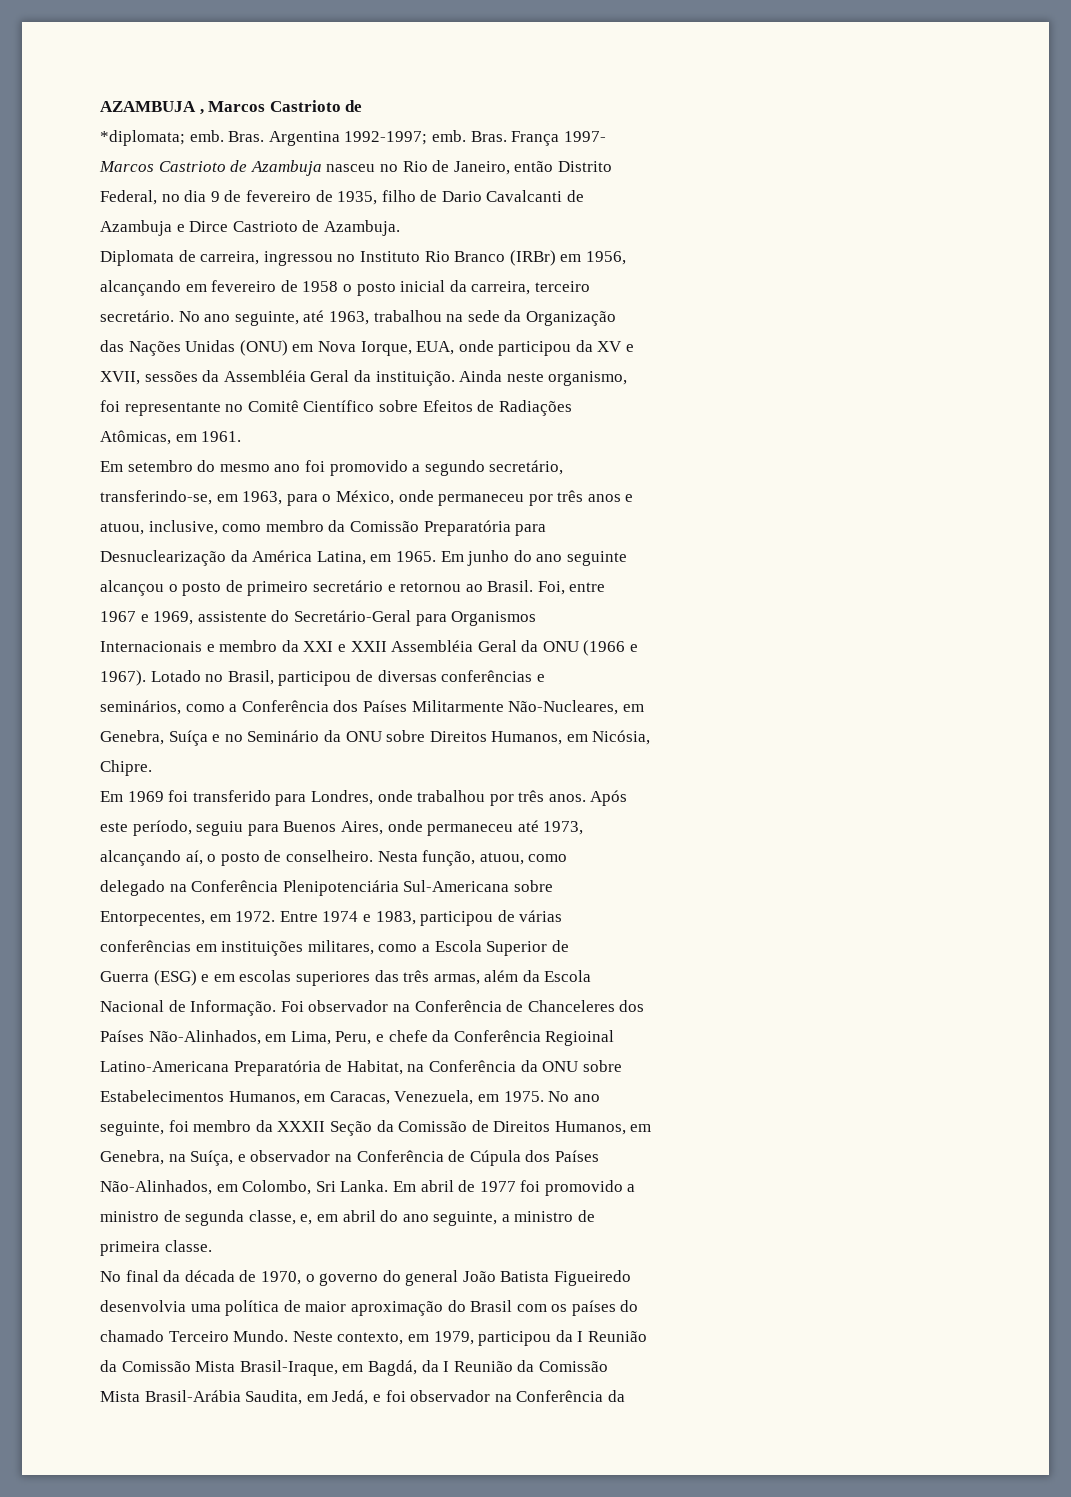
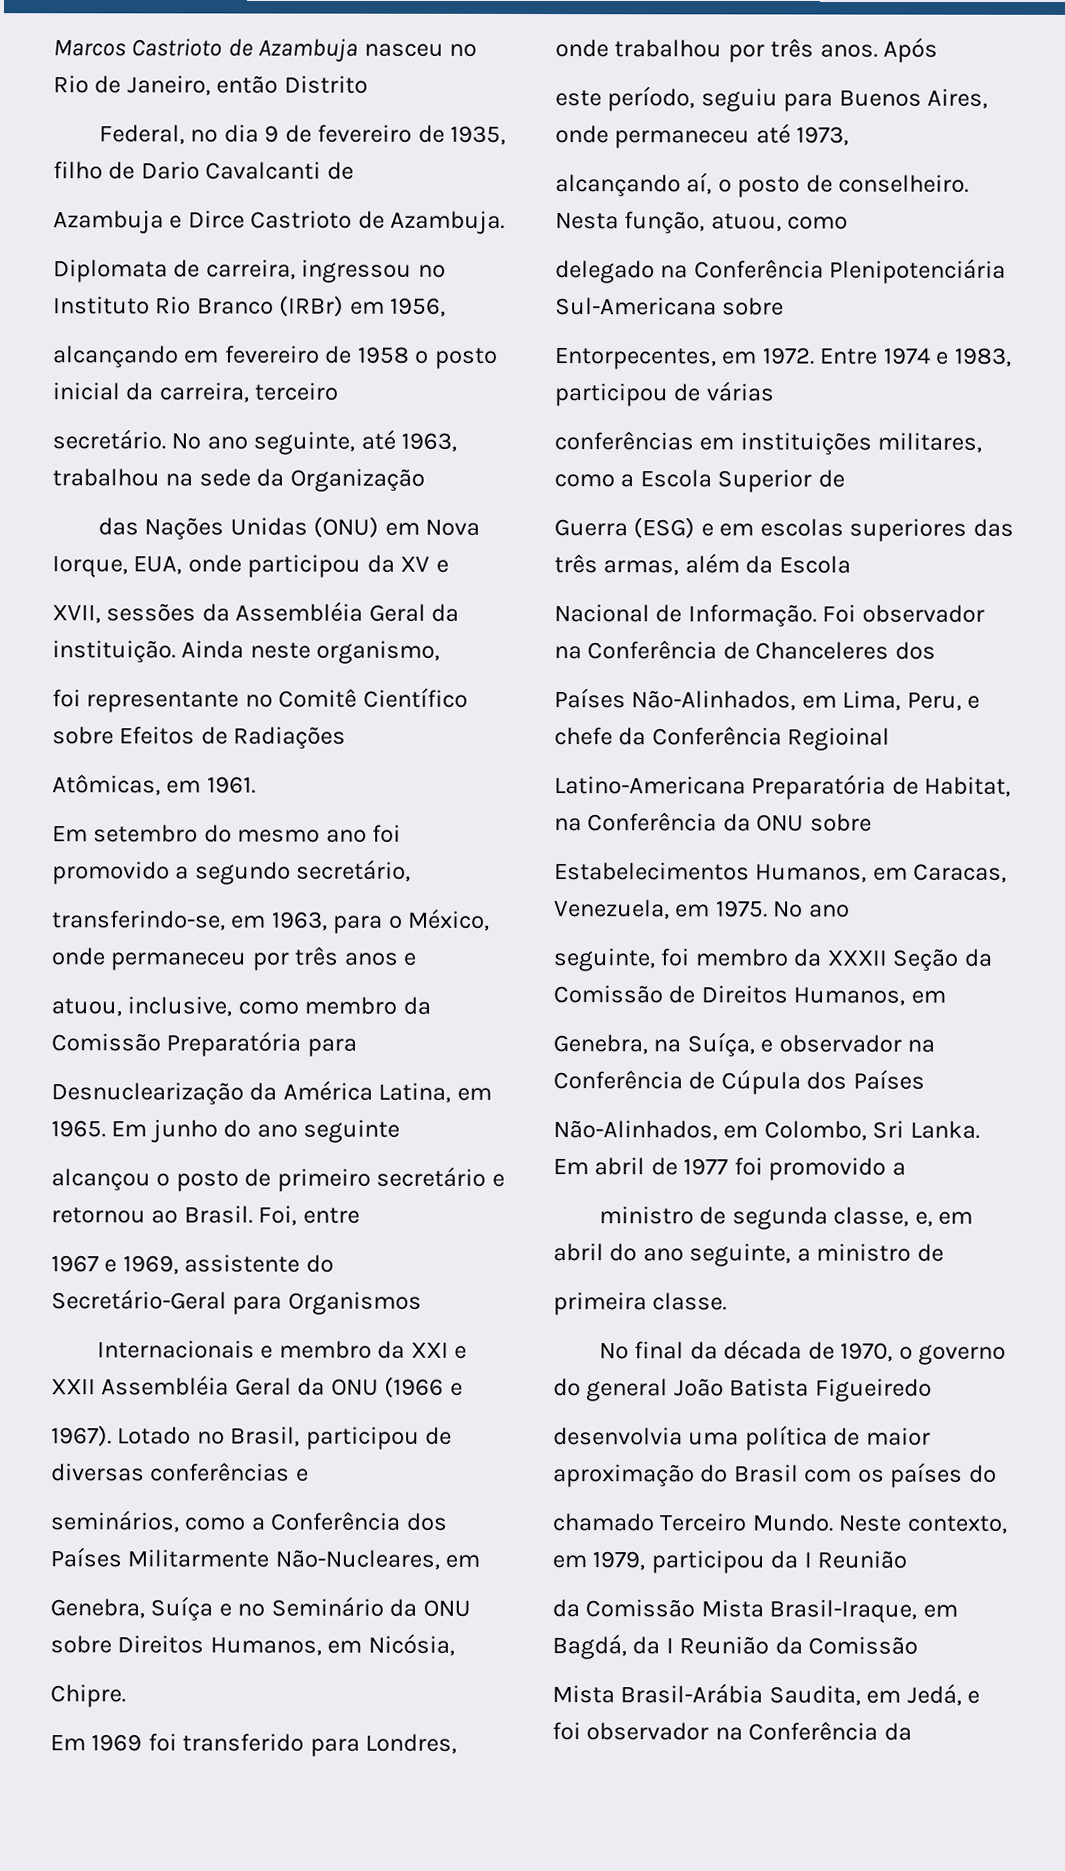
- AZAMBUJA , Marcos Castrioto de
- *diplomata; emb. Bras. Argentina 1992-1997; emb. Bras. França 1997-

